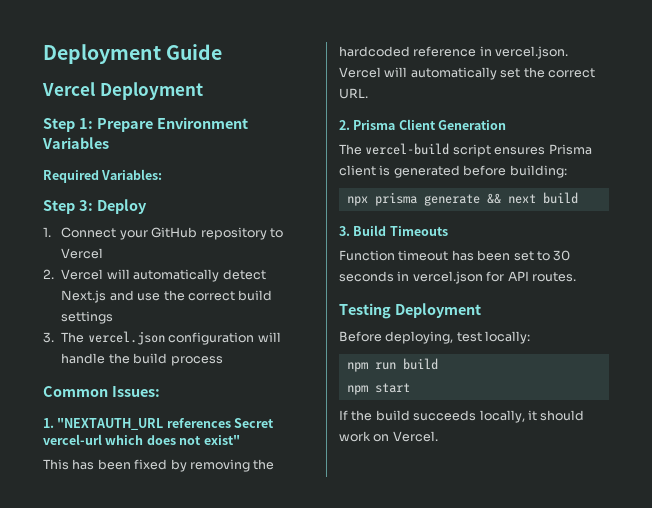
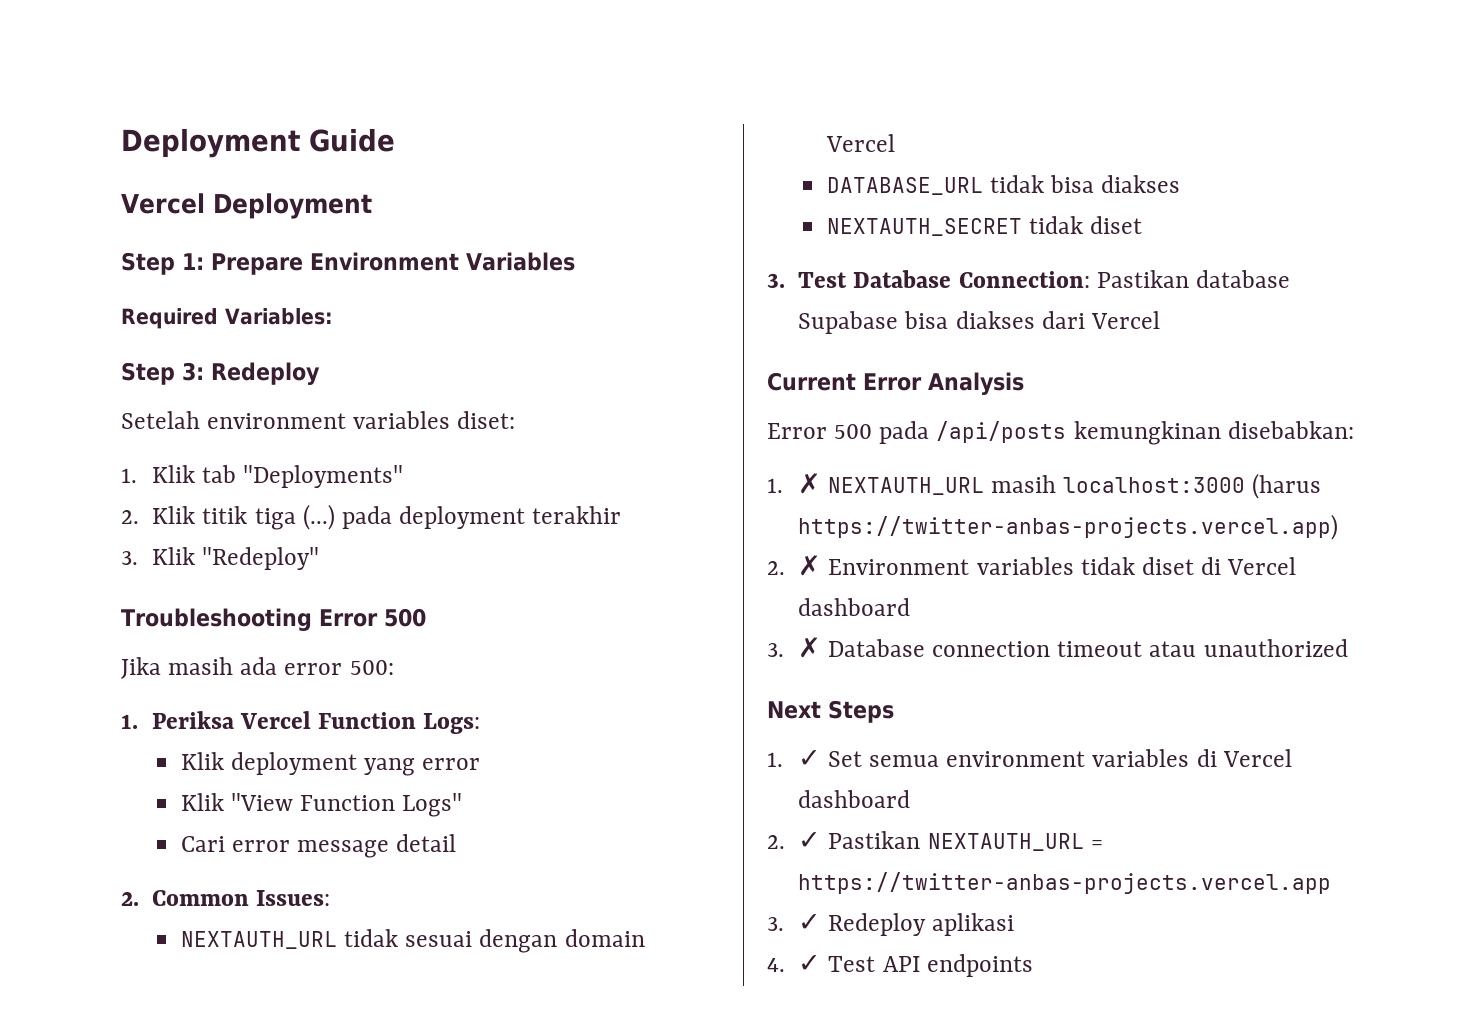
- Step 3: Deploy
- 1. Connect your GitHub repository to Vercel
- 2. Vercel will automatically detect Next.js and use the correct build settings
- 3. The vercel.json configuration will handle the build process
- Common Issues:
- 1. "NEXTAUTH_URL references Secret vercel-url which does not exist"
- This has been fixed by removing the hardcoded reference in vercel.json. Vercel will automatically set the correct URL.
- 2. Prisma Client Generation
- The vercel-build script ensures Prisma client is generated before building:
- npx prisma generate && next build
- 3. Build Timeouts
- Function timeout has been set to 30 seconds in vercel.json for API routes.
- Testing Deployment
- Before deploying, test locally:
- npm run build
- npm start
- If the build succeeds locally, it should work on Vercel.
+ Step 3: Redeploy
+ Setelah environment variables diset:
+ 1. Klik tab "Deployments"
+ 2. Klik titik tiga (...) pada deployment terakhir
+ 3. Klik "Redeploy"
+ Troubleshooting Error 500
+ Jika masih ada error 500:
+ 1. Periksa Vercel Function Logs:
+ Klik deployment yang error
+ Klik "View Function Logs"
+ Cari error message detail
+ 2. Common Issues:
+ NEXTAUTH_URL tidak sesuai dengan domain Vercel
+ DATABASE_URL tidak bisa diakses
+ NEXTAUTH_SECRET tidak diset
+ 3. Test Database Connection: Pastikan database Supabase bisa diakses dari Vercel
+ Current Error Analysis
+ Error 500 pada /api/posts kemungkinan disebabkan:
+ 1. ✗ NEXTAUTH_URL masih localhost:3000 (harus https://twitter-anbas-projects.vercel.app)
+ 2. ✗ Environment variables tidak diset di Vercel dashboard
+ 3. ✗ Database connection timeout atau unauthorized
+ Next Steps
+ 1. ✓ Set semua environment variables di Vercel dashboard
+ 2. ✓ Pastikan NEXTAUTH_URL = https://twitter-anbas-projects.vercel.app
+ 3. ✓ Redeploy aplikasi
+ 4. ✓ Test API endpoints

